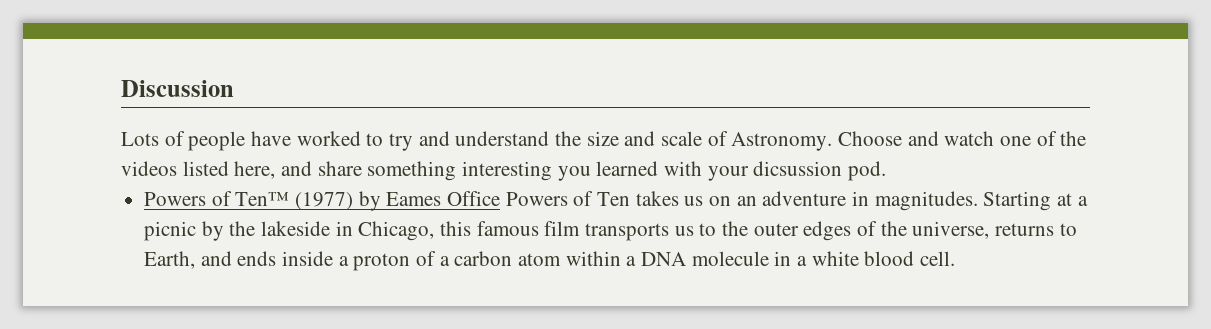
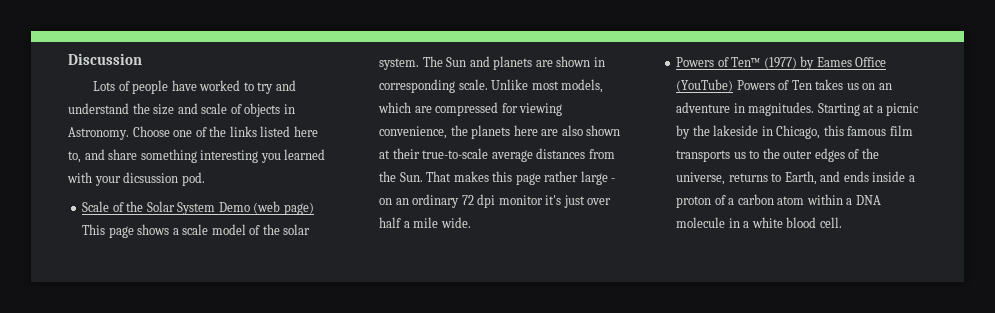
- Lots of people have worked to try and understand the size and scale of Astronomy. Choose and watch one of the videos listed here, and share something interesting you learned with your dicsussion pod.
+ Lots of people have worked to try and understand the size and scale of objects in Astronomy. Choose one of the links listed here to, and share something interesting you learned with your dicsussion pod.
+ Scale of the Solar System Demo (web page) This page shows a scale model of the solar system. The Sun and planets are shown in corresponding scale. Unlike most models, which are compressed for viewing convenience, the planets here are also shown at their true-to-scale average distances from the Sun. That makes this page rather large - on an ordinary 72 dpi monitor it's just over half a mile wide.
- Powers of Ten™ (1977) by Eames Office Powers of Ten takes us on an adventure in magnitudes.
+ Powers of Ten™ (1977) by Eames Office (YouTube) Powers of Ten takes us on an adventure in magnitudes.

